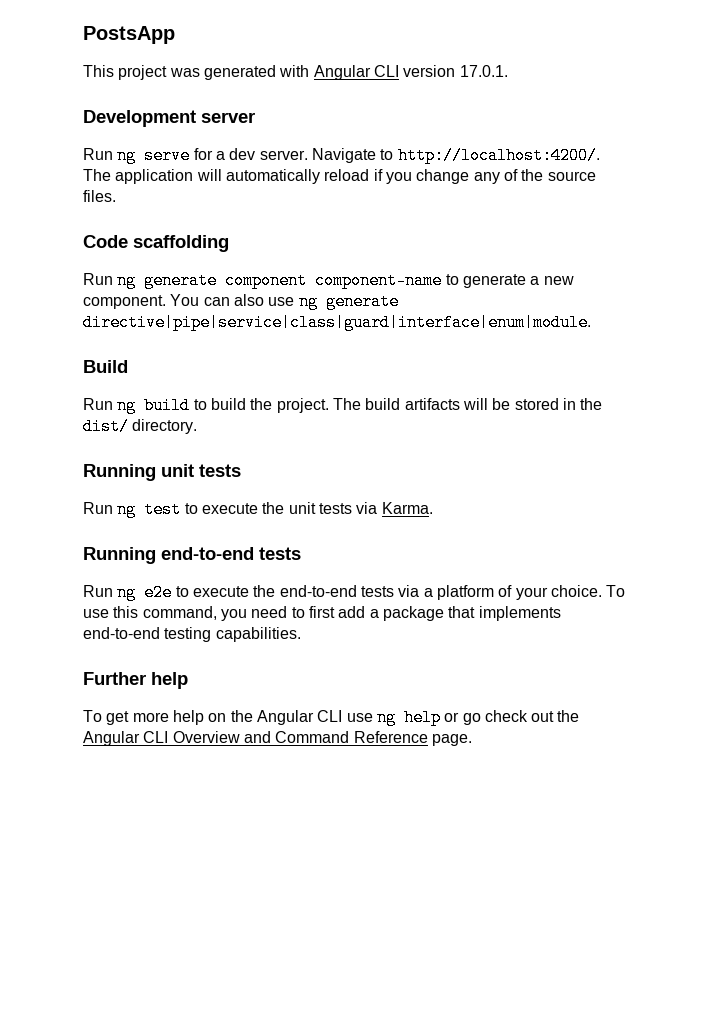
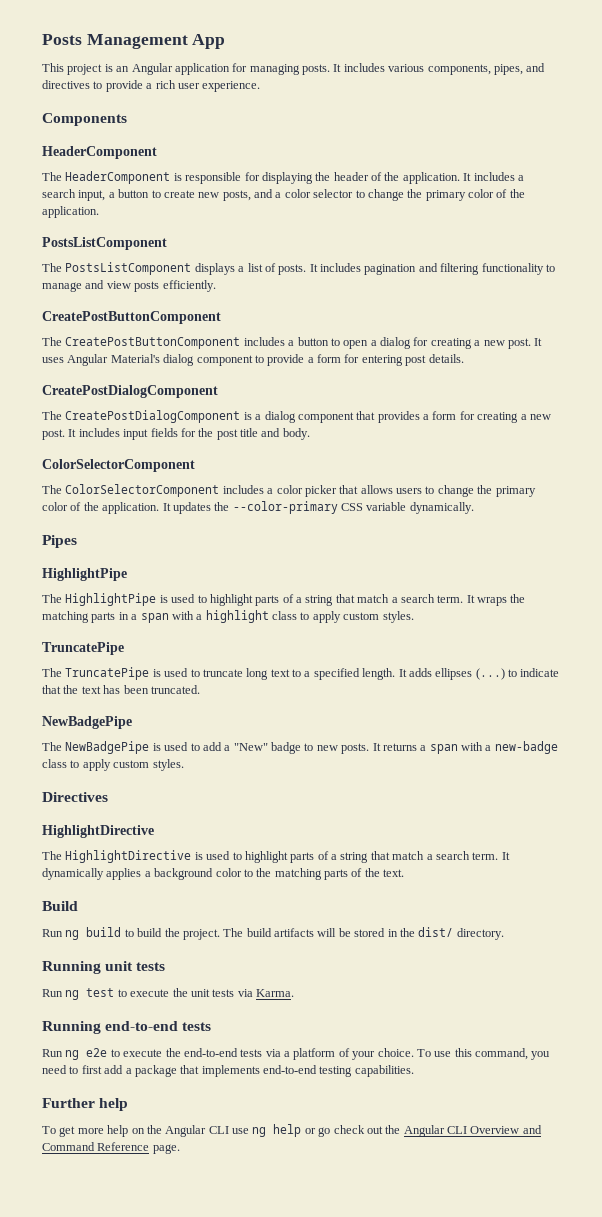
- PostsApp
+ Posts Management App
- This project was generated with Angular CLI version 17.0.1.
- Development server
- Run ng serve for a dev server. Navigate to http://localhost:4200/. The application will automatically reload if you change any of the source files.
- Code scaffolding
- Run ng generate component component-name to generate a new component. You can also use ng generate directive|pipe|service|class|guard|interface|enum|module.
+ This project is an Angular application for managing posts. It includes various components, pipes, and directives to provide a rich user experience.
+ Components
+ HeaderComponent
+ The HeaderComponent is responsible for displaying the header of the application. It includes a search input, a button to create new posts, and a color selector to change the primary color of the application.
+ PostsListComponent
+ The PostsListComponent displays a list of posts. It includes pagination and filtering functionality to manage and view posts efficiently.
+ CreatePostButtonComponent
+ The CreatePostButtonComponent includes a button to open a dialog for creating a new post. It uses Angular Material's dialog component to provide a form for entering post details.
+ CreatePostDialogComponent
+ The CreatePostDialogComponent is a dialog component that provides a form for creating a new post. It includes input fields for the post title and body.
+ ColorSelectorComponent
+ The ColorSelectorComponent includes a color picker that allows users to change the primary color of the application. It updates the --color-primary CSS variable dynamically.
+ Pipes
+ HighlightPipe
+ The HighlightPipe is used to highlight parts of a string that match a search term. It wraps the matching parts in a span with a highlight class to apply custom styles.
+ TruncatePipe
+ The TruncatePipe is used to truncate long text to a specified length. It adds ellipses (...) to indicate that the text has been truncated.
+ NewBadgePipe
+ The NewBadgePipe is used to add a "New" badge to new posts. It returns a span with a new-badge class to apply custom styles.
+ Directives
+ HighlightDirective
+ The HighlightDirective is used to highlight parts of a string that match a search term. It dynamically applies a background color to the matching parts of the text.

